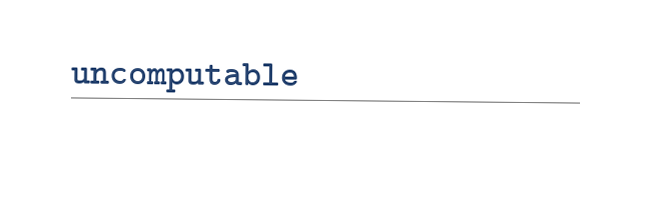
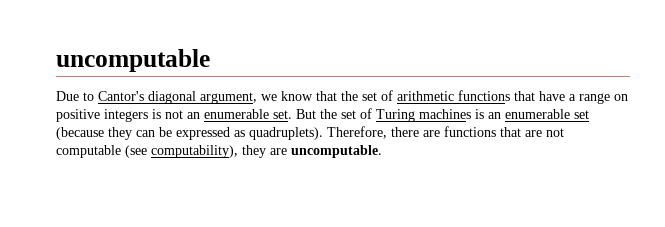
+ Due to Cantor's diagonal argument, we know that the set of arithmetic functions that have a range on positive integers is not an enumerable set. But the set of Turing machines is an enumerable set (because they can be expressed as quadruplets). Therefore, there are functions that are not computable (see computability), they are uncomputable.

